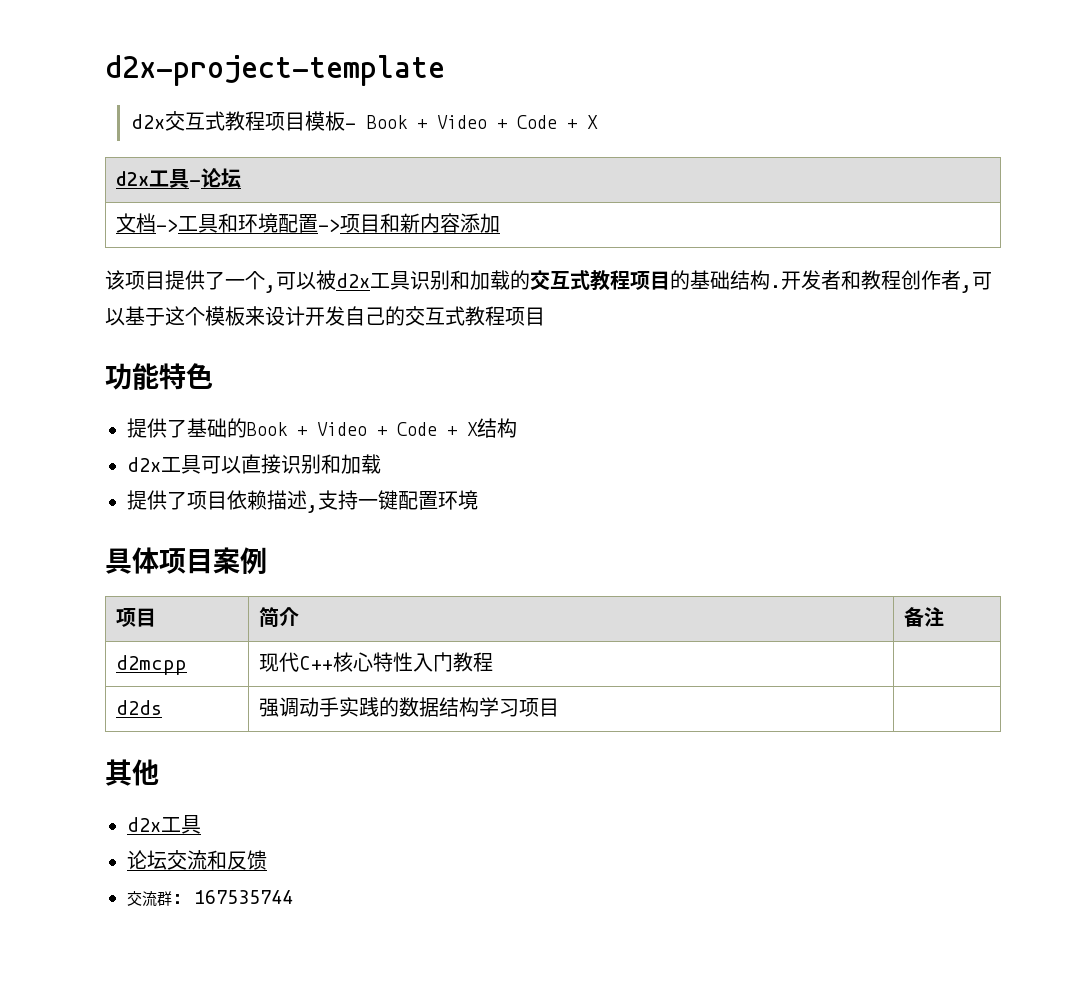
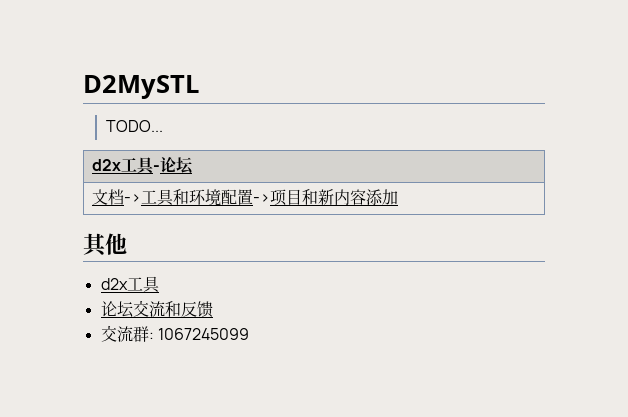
- d2x-project-template
- d2x交互式教程项目模板- Book + Video + Code + X
+ D2MySTL
+ TODO...
- 该项目提供了一个,可以被d2x工具识别和加载的交互式教程项目的基础结构.开发者和教程创作者,可以基于这个模板来设计开发自己的交互式教程项目
- 功能特色
- 提供了基础的Book + Video + Code + X结构
- d2x工具可以直接识别和加载
- 提供了项目依赖描述,支持一键配置环境
- 具体项目案例
- 项目 | 简介 | 备注
- d2mcpp | 现代C++核心特性入门教程 |
- d2ds | 强调动手实践的数据结构学习项目 |
- 交流群: 167535744
+ 交流群: 1067245099

